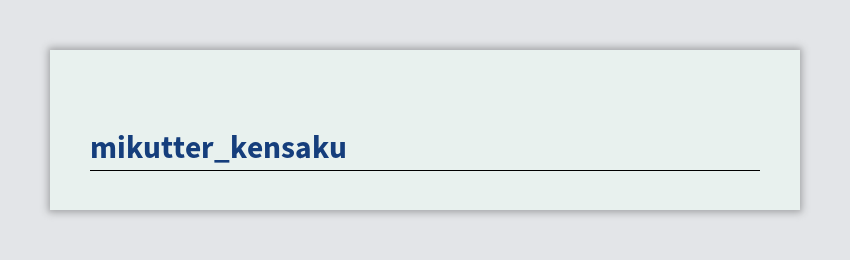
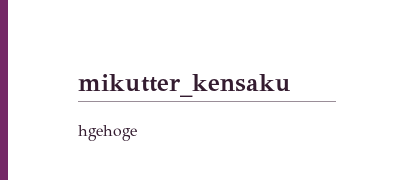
+ hgehoge

